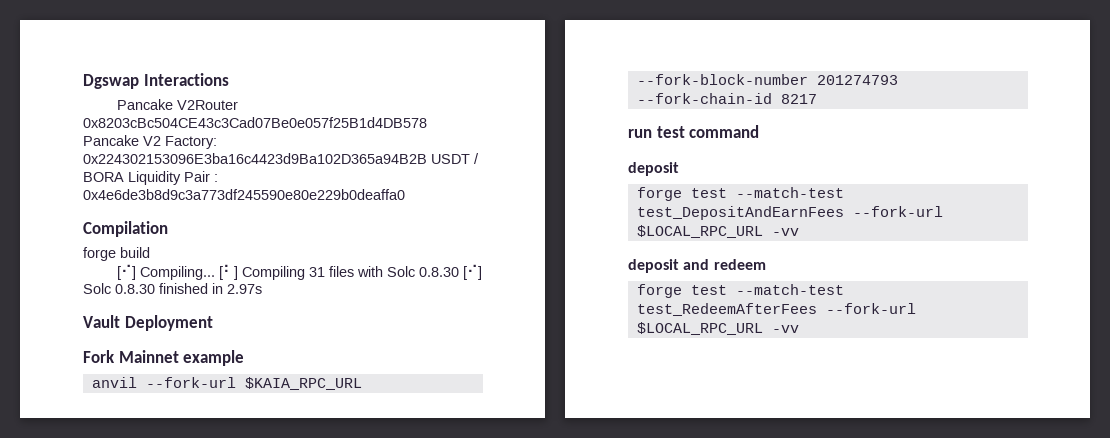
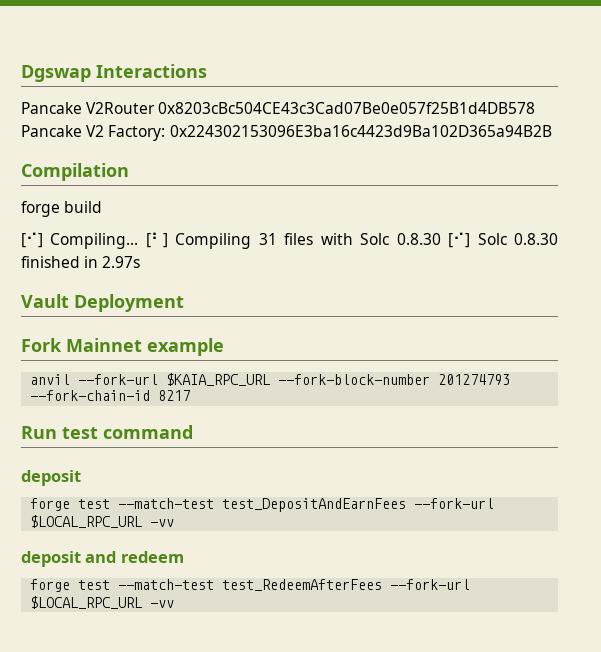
- Pancake V2Router 0x8203cBc504CE43c3Cad07Be0e057f25B1d4DB578 Pancake V2 Factory: 0x224302153096E3ba16c4423d9Ba102D365a94B2B USDT / BORA Liquidity Pair : 0x4e6de3b8d9c3a773df245590e80e229b0deaffa0
+ Pancake V2Router 0x8203cBc504CE43c3Cad07Be0e057f25B1d4DB578 Pancake V2 Factory: 0x224302153096E3ba16c4423d9Ba102D365a94B2B
- run test command
+ Run test command

